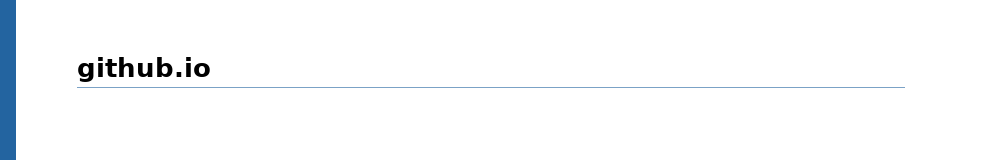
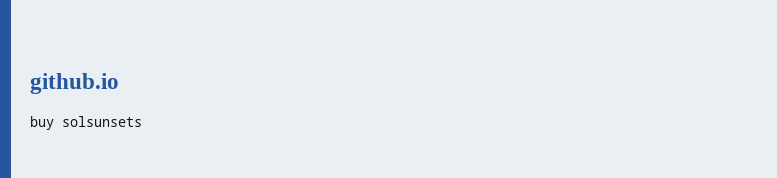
+ buy solsunsets

